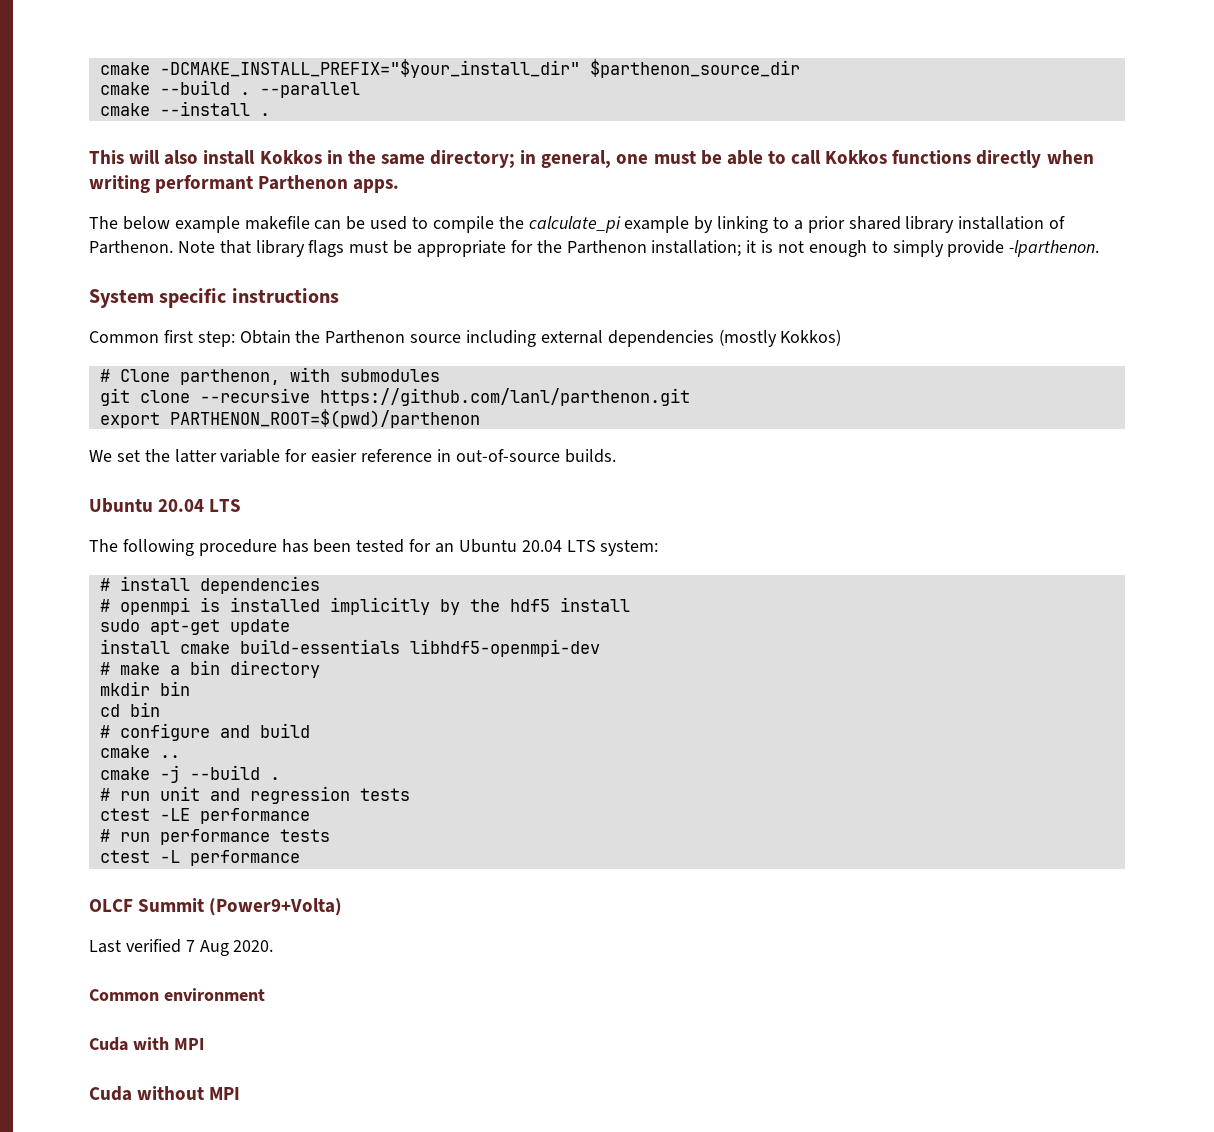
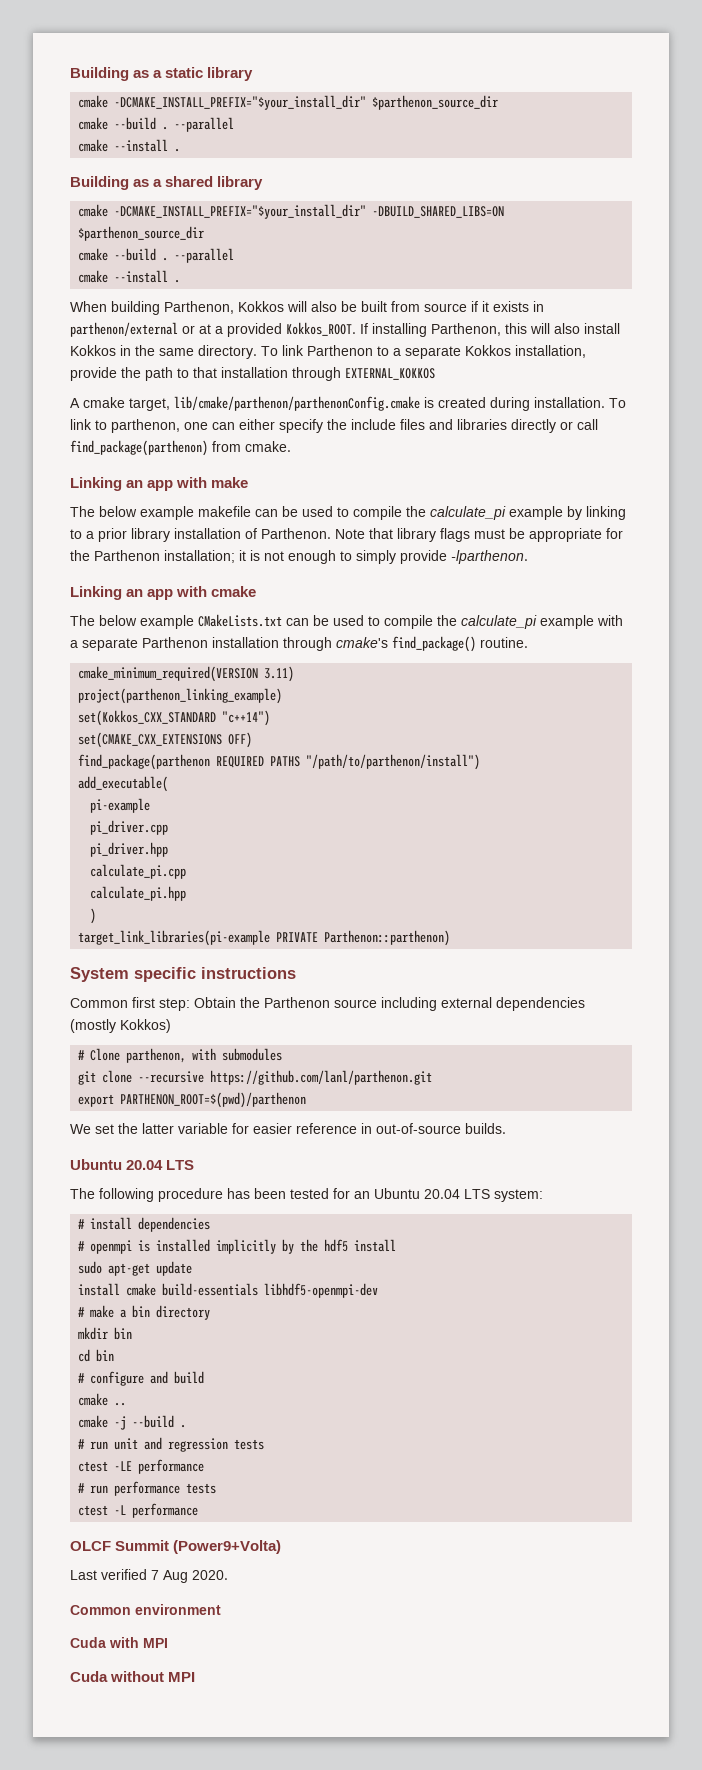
+ Building as a static library
- This will also install Kokkos in the same directory; in general, one must be able to call Kokkos functions directly when writing performant Parthenon apps.
+ Building as a shared library
+ cmake -DCMAKE_INSTALL_PREFIX="$your_install_dir" -DBUILD_SHARED_LIBS=ON $parthenon_source_dir
+ cmake --build . --parallel
+ cmake --install .
+ When building Parthenon, Kokkos will also be built from source if it exists in parthenon/external or at a provided Kokkos_ROOT. If installing Parthenon, this will also install Kokkos in the same directory. To link Parthenon to a separate Kokkos installation, provide the path to that installation through EXTERNAL_KOKKOS
+ A cmake target, lib/cmake/parthenon/parthenonConfig.cmake is created during installation. To link to parthenon, one can either specify the include files and libraries directly or call find_package(parthenon) from cmake.
+ Linking an app with make
- The below example makefile can be used to compile the calculate_pi example by linking to a prior shared library installation of Parthenon.
+ The below example makefile can be used to compile the calculate_pi example by linking to a prior library installation of Parthenon.
+ Linking an app with cmake
+ The below example CMakeLists.txt can be used to compile the calculate_pi example with a separate Parthenon installation through cmake's find_package() routine.
+ cmake_minimum_required(VERSION 3.11)
+ project(parthenon_linking_example)
+ set(Kokkos_CXX_STANDARD "c++14")
+ set(CMAKE_CXX_EXTENSIONS OFF)
+ find_package(parthenon REQUIRED PATHS "/path/to/parthenon/install")
+ add_executable(
+ pi-example
+ pi_driver.cpp
+ pi_driver.hpp
+ calculate_pi.cpp
+ calculate_pi.hpp
+ )
+ target_link_libraries(pi-example PRIVATE Parthenon::parthenon)

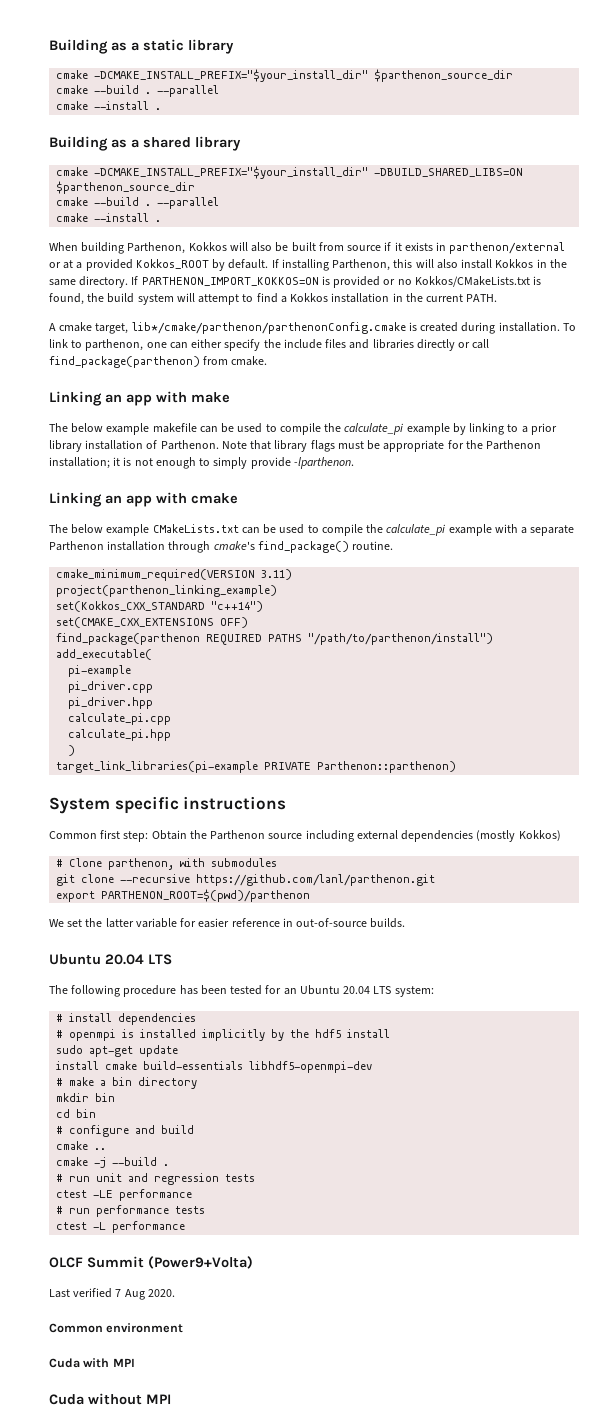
- When building Parthenon, Kokkos will also be built from source if it exists in parthenon/external or at a provided Kokkos_ROOT.
+ When building Parthenon, Kokkos will also be built from source if it exists in parthenon/external or at a provided Kokkos_ROOT by default.
- To link Parthenon to a separate Kokkos installation, provide the path to that installation through EXTERNAL_KOKKOS
+ If PARTHENON_IMPORT_KOKKOS=ON is provided or no Kokkos/CMakeLists.txt is found, the build system will attempt to find a Kokkos installation in the current PATH.
- A cmake target, lib/cmake/parthenon/parthenonConfig.cmake is created during installation.
+ A cmake target, lib*/cmake/parthenon/parthenonConfig.cmake is created during installation.

